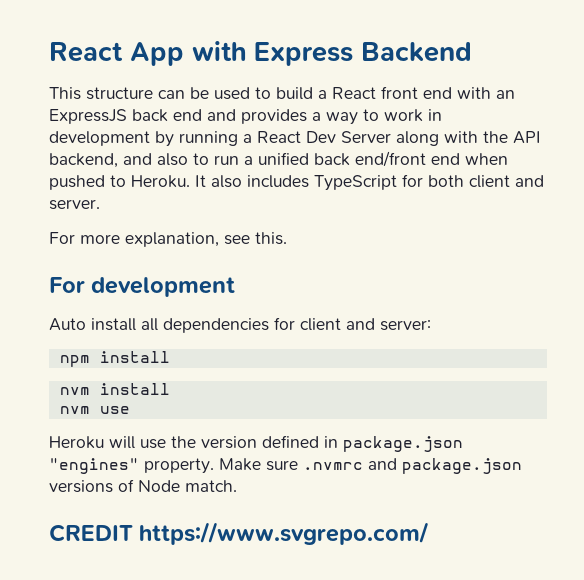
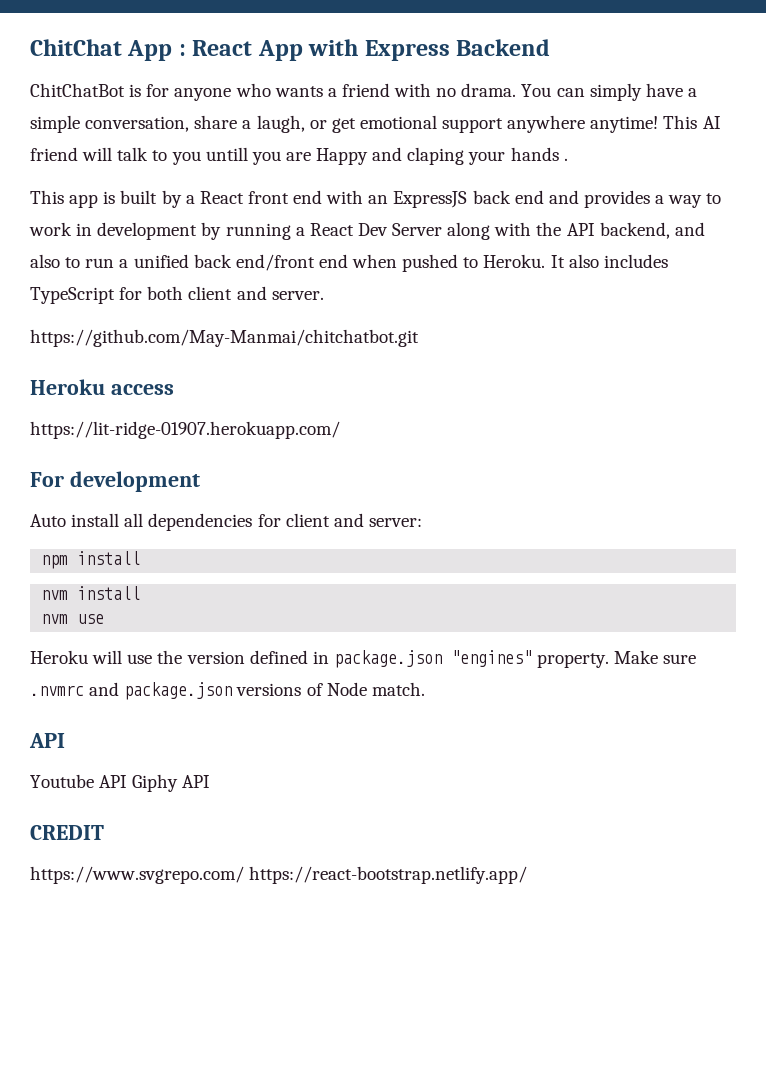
- React App with Express Backend
+ ChitChat App : React App with Express Backend
- This structure can be used to build a React front end with an ExpressJS back end and provides a way to work in development by running a React Dev Server along with the API backend, and also to run a unified back end/front end when pushed to Heroku.
+ ChitChatBot is for anyone who wants a friend with no drama. You can simply have a simple conversation, share a laugh, or get emotional support anywhere anytime! This AI friend will talk to you untill you are Happy and claping your hands .
+ This app is built by a React front end with an ExpressJS back end and provides a way to work in development by running a React Dev Server along with the API backend, and also to run a unified back end/front end when pushed to Heroku.
- For more explanation, see this.
+ https://github.com/May-Manmai/chitchatbot.git
+ Heroku access
+ https://lit-ridge-01907.herokuapp.com/
  Make sure .nvmrc and package.json versions of Node match.
+ API
+ Youtube API Giphy API
- CREDIT https://www.svgrepo.com/
+ CREDIT
+ https://www.svgrepo.com/ https://react-bootstrap.netlify.app/

